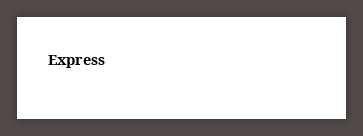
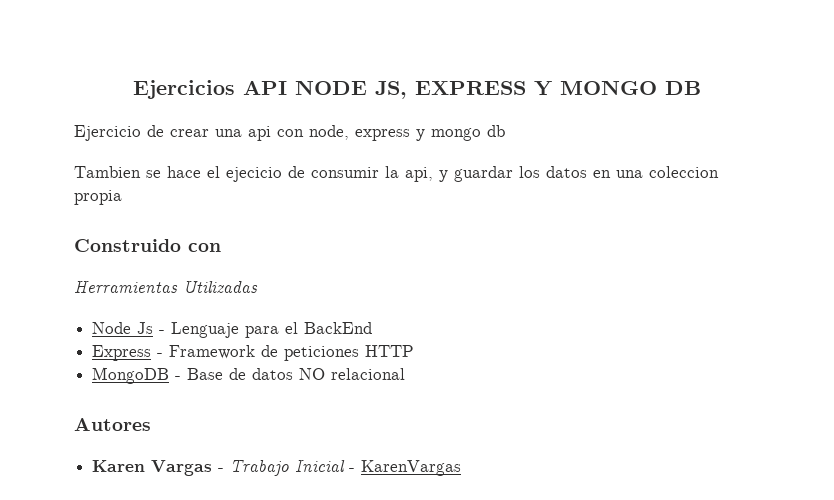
- Express
+ Ejercicios API NODE JS, EXPRESS Y MONGO DB
+ Ejercicio de crear una api con node, express y mongo db
+ Tambien se hace el ejecicio de consumir la api, y guardar los datos en una coleccion propia
+ Construido con
+ Herramientas Utilizadas
+ Node Js - Lenguaje para el BackEnd
+ Express - Framework de peticiones HTTP
+ MongoDB - Base de datos NO relacional
+ Autores
+ Karen Vargas - Trabajo Inicial - KarenVargas

